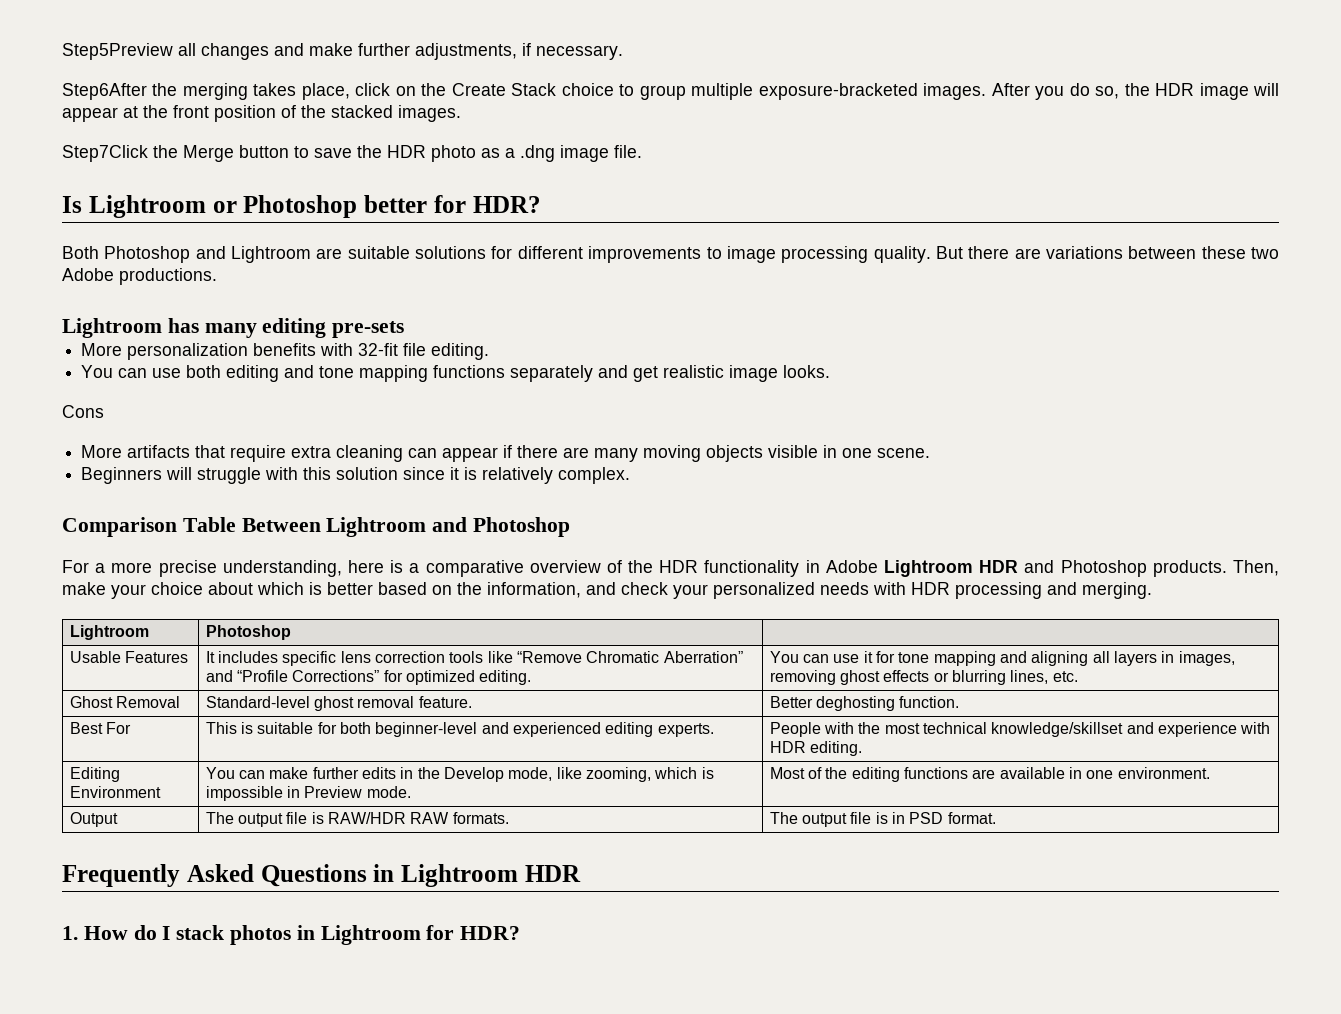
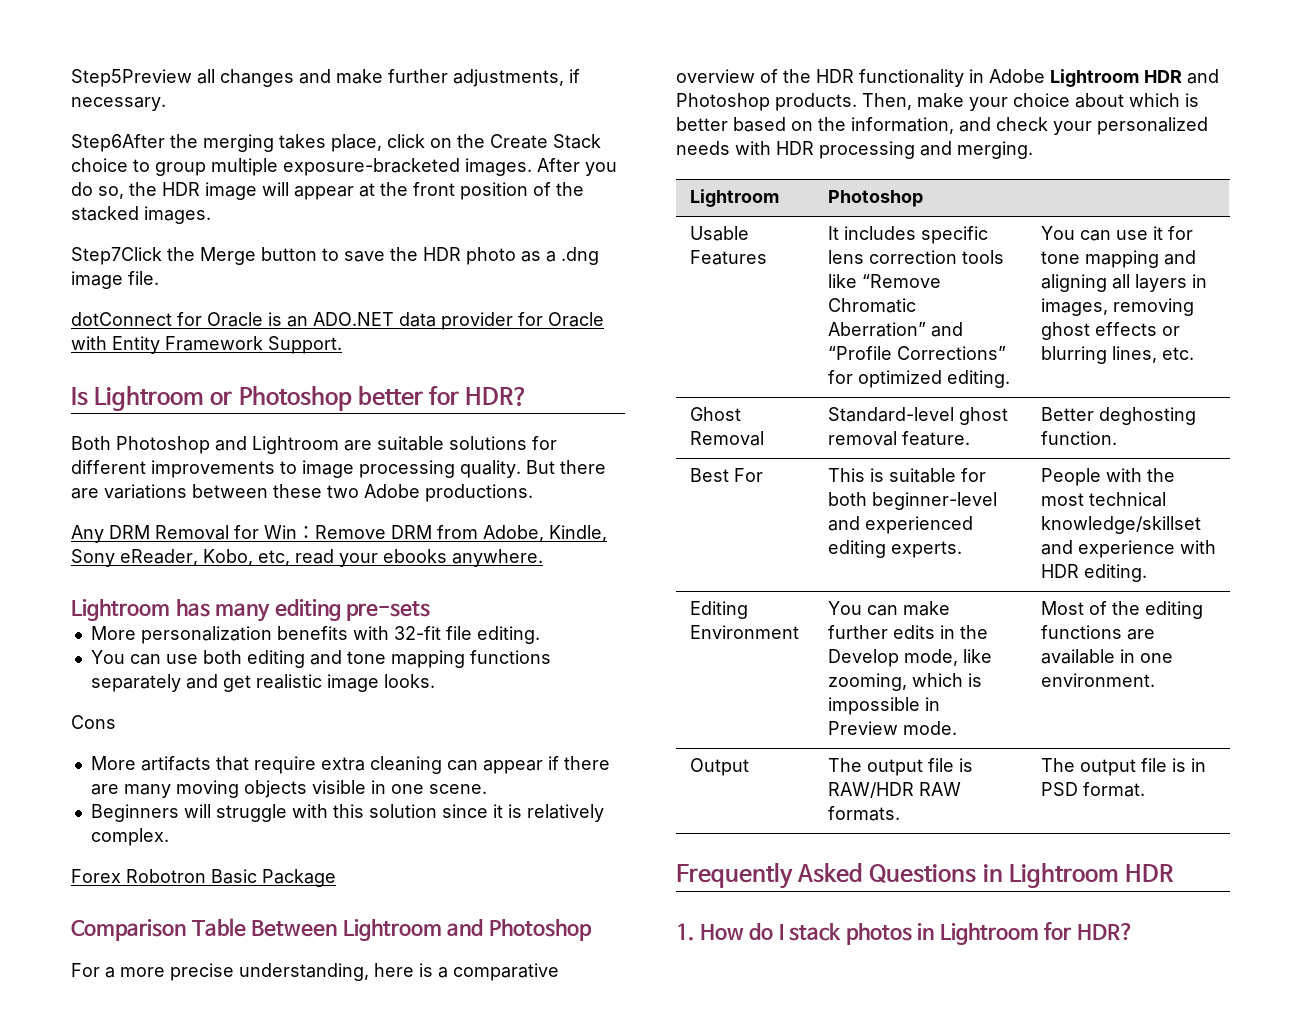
+ dotConnect for Oracle is an ADO.NET data provider for Oracle with Entity Framework Support.
+ Any DRM Removal for Win：Remove DRM from Adobe, Kindle, Sony eReader, Kobo, etc, read your ebooks anywhere.
+ Forex Robotron Basic Package

